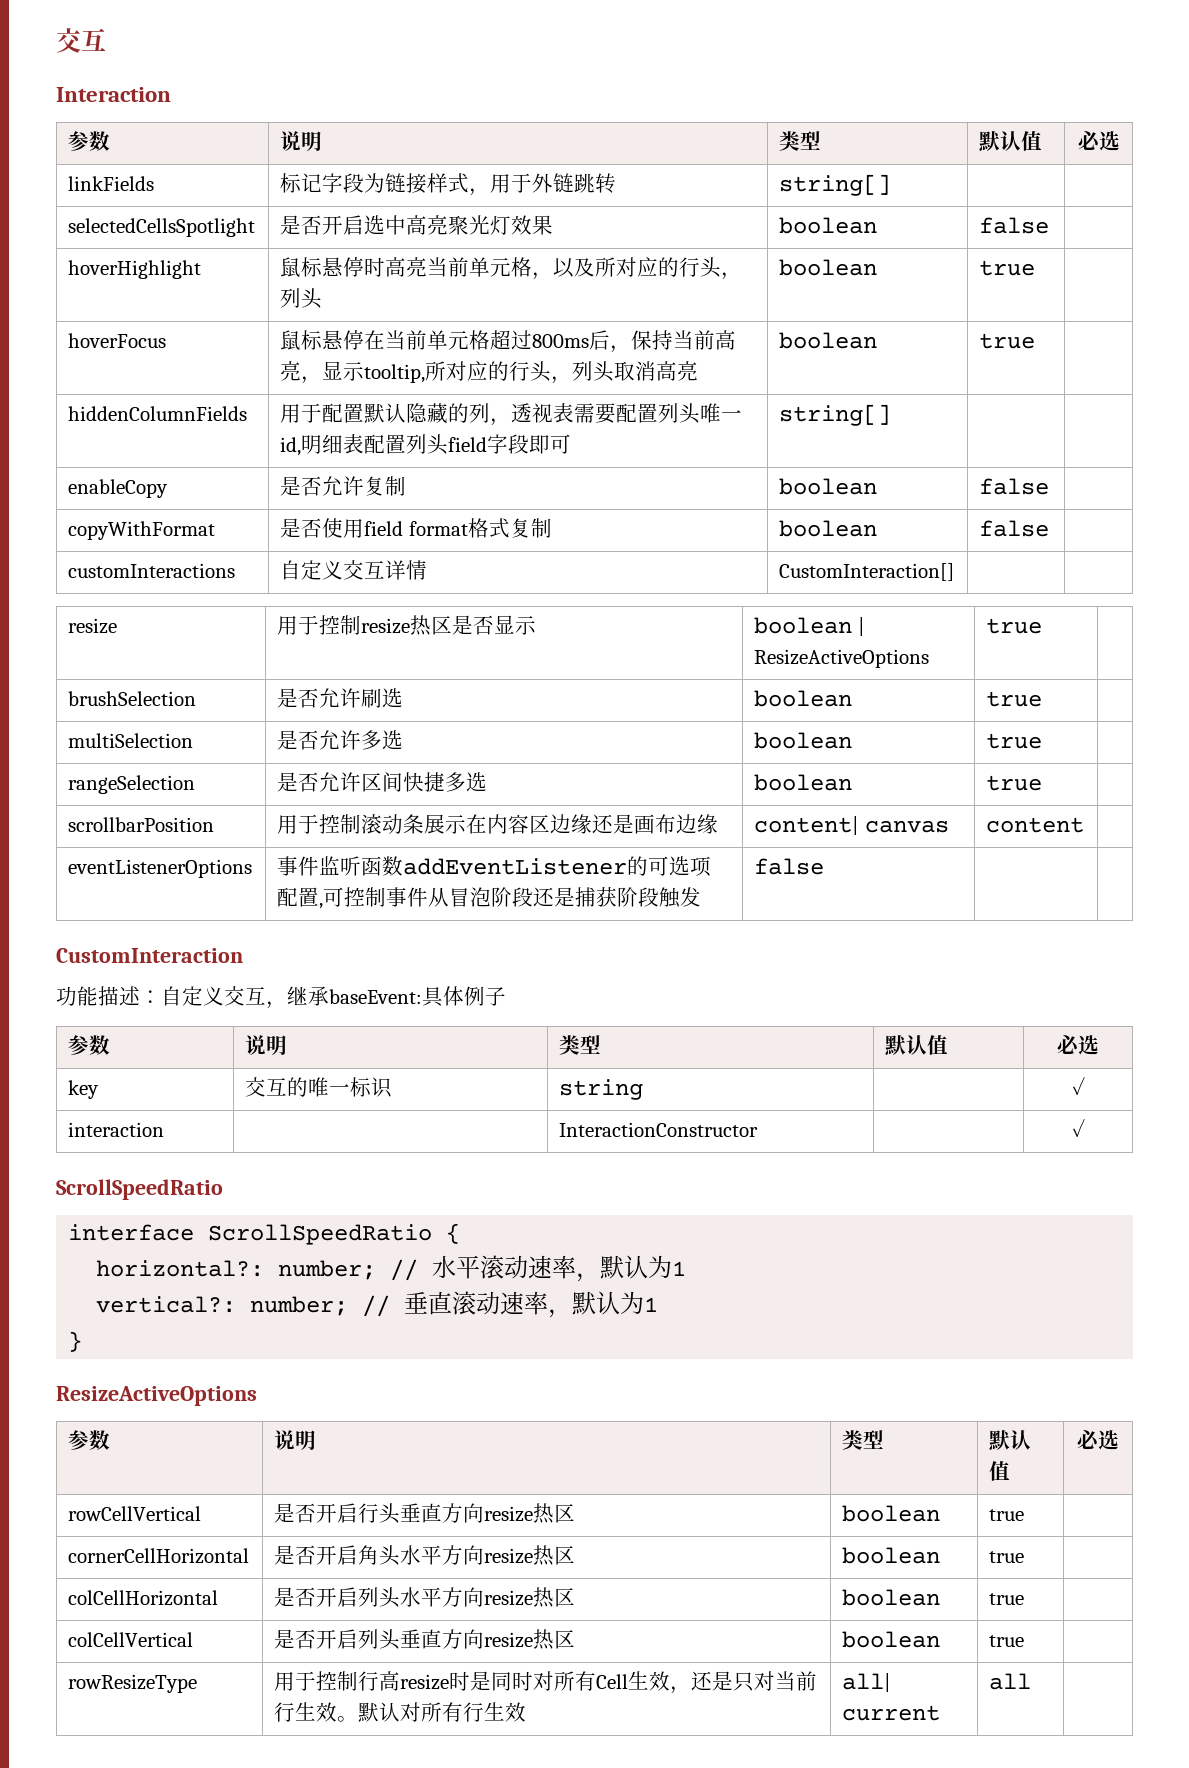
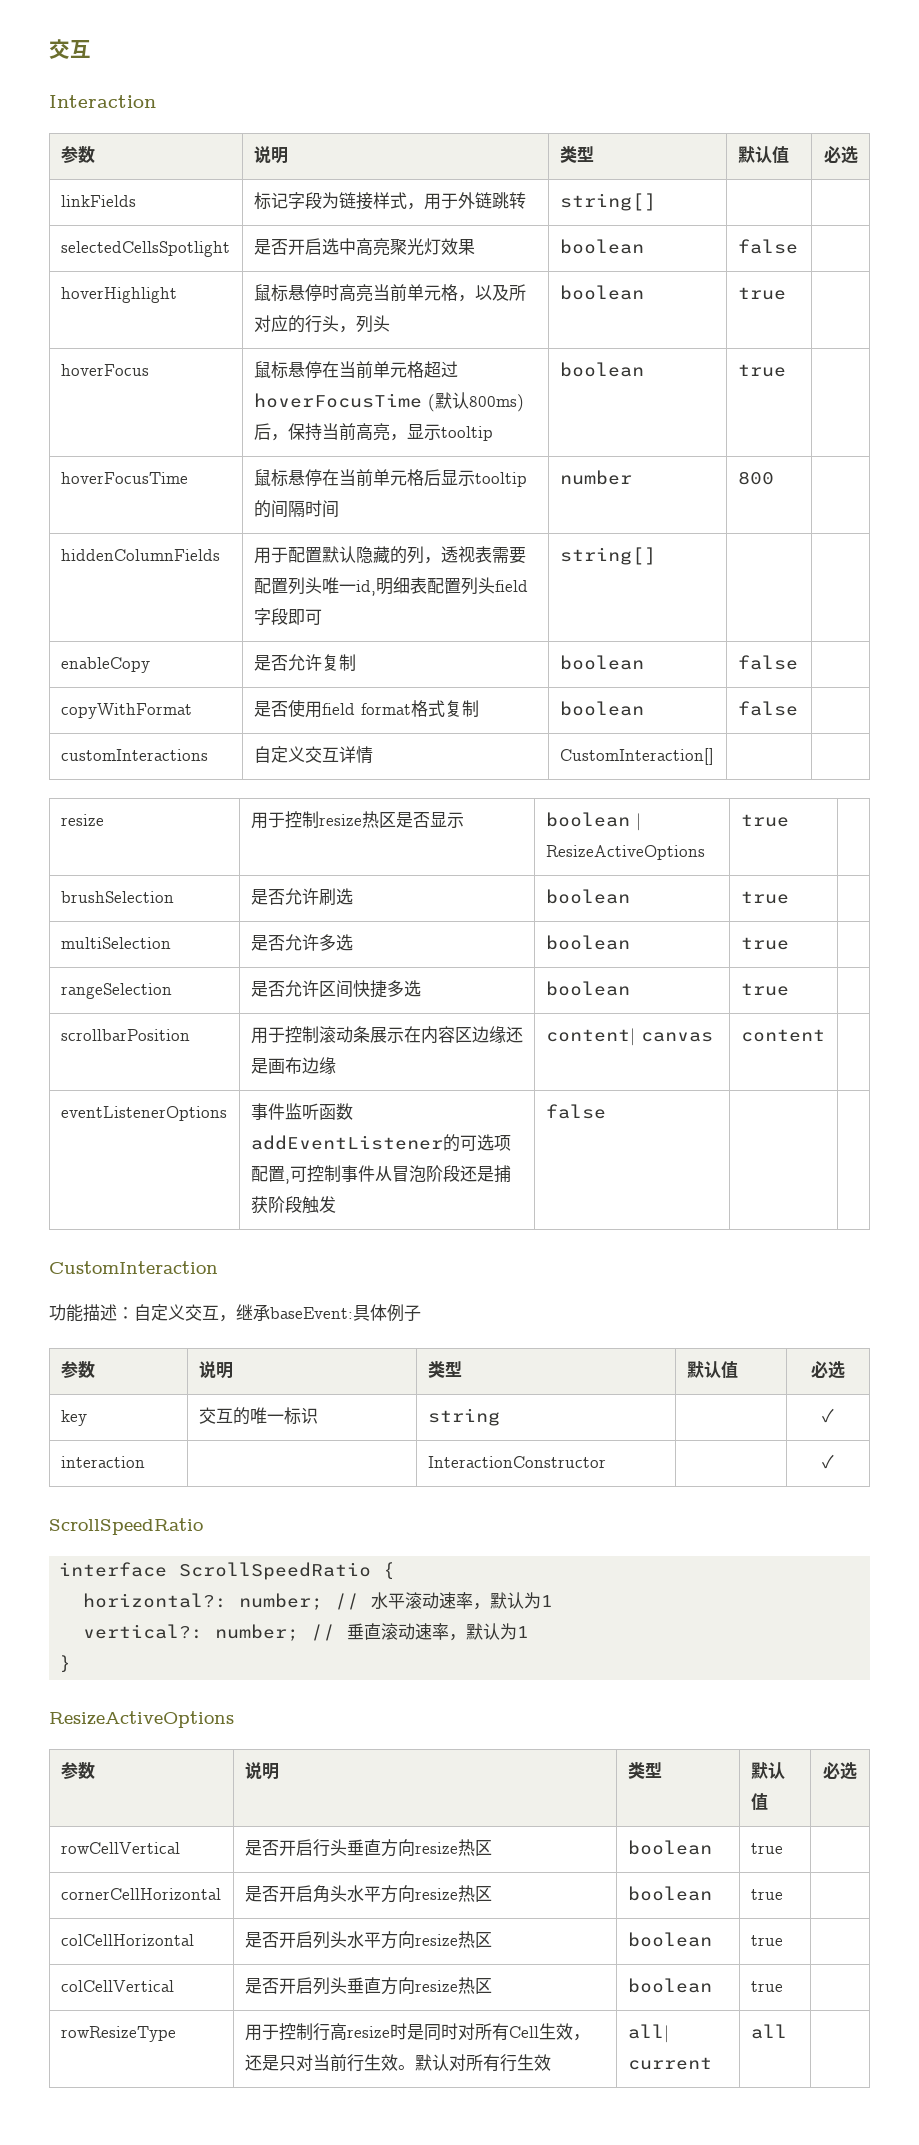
- hoverFocus | 鼠标悬停在当前单元格超过800ms后，保持当前高亮，显示tooltip,所对应的行头，列头取消高亮 | boolean | true |
+ hoverFocus | 鼠标悬停在当前单元格超过hoverFocusTime (默认800ms)后，保持当前高亮，显示tooltip | boolean | true |
+ hoverFocusTime | 鼠标悬停在当前单元格后显示tooltip的间隔时间 | number | 800 |

